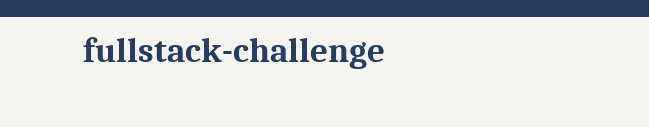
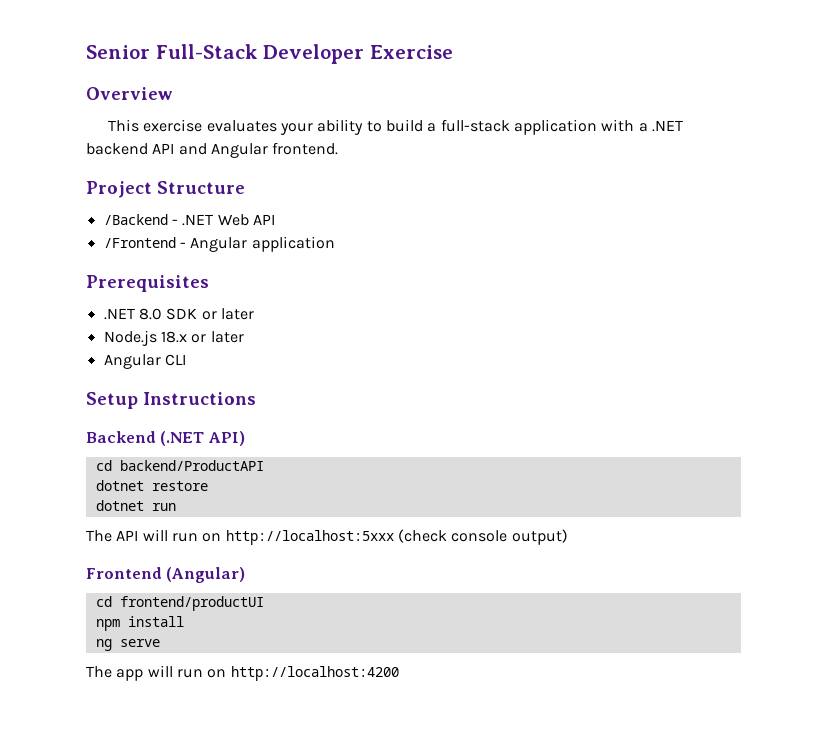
- fullstack-challenge
+ Senior Full-Stack Developer Exercise
+ Overview
+ This exercise evaluates your ability to build a full-stack application with a .NET backend API and Angular frontend.
+ Project Structure
+ /Backend - .NET Web API
+ /Frontend - Angular application
+ Prerequisites
+ .NET 8.0 SDK or later
+ Node.js 18.x or later
+ Angular CLI
+ Setup Instructions
+ Backend (.NET API)
+ cd backend/ProductAPI
+ dotnet restore
+ dotnet run
+ The API will run on http://localhost:5xxx (check console output)
+ Frontend (Angular)
+ cd frontend/productUI
+ npm install
+ ng serve
+ The app will run on http://localhost:4200

